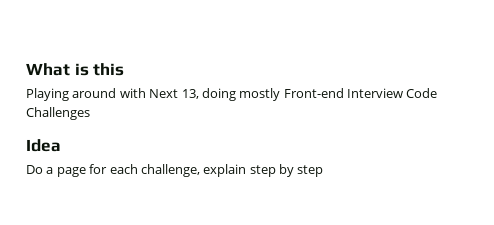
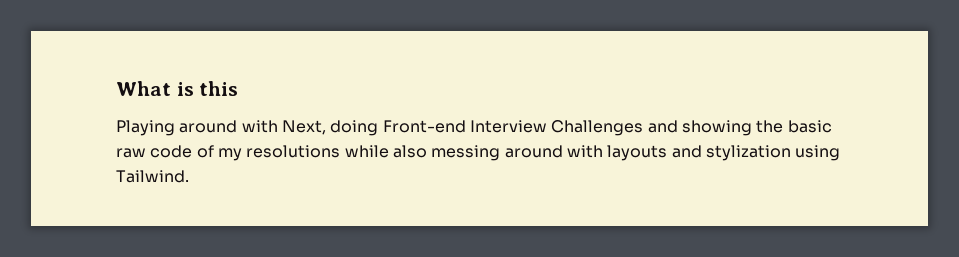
- Playing around with Next 13, doing mostly Front-end Interview Code Challenges
- Idea
- Do a page for each challenge, explain step by step
+ Playing around with Next, doing Front-end Interview Challenges and showing the basic raw code of my resolutions while also messing around with layouts and stylization using Tailwind.

